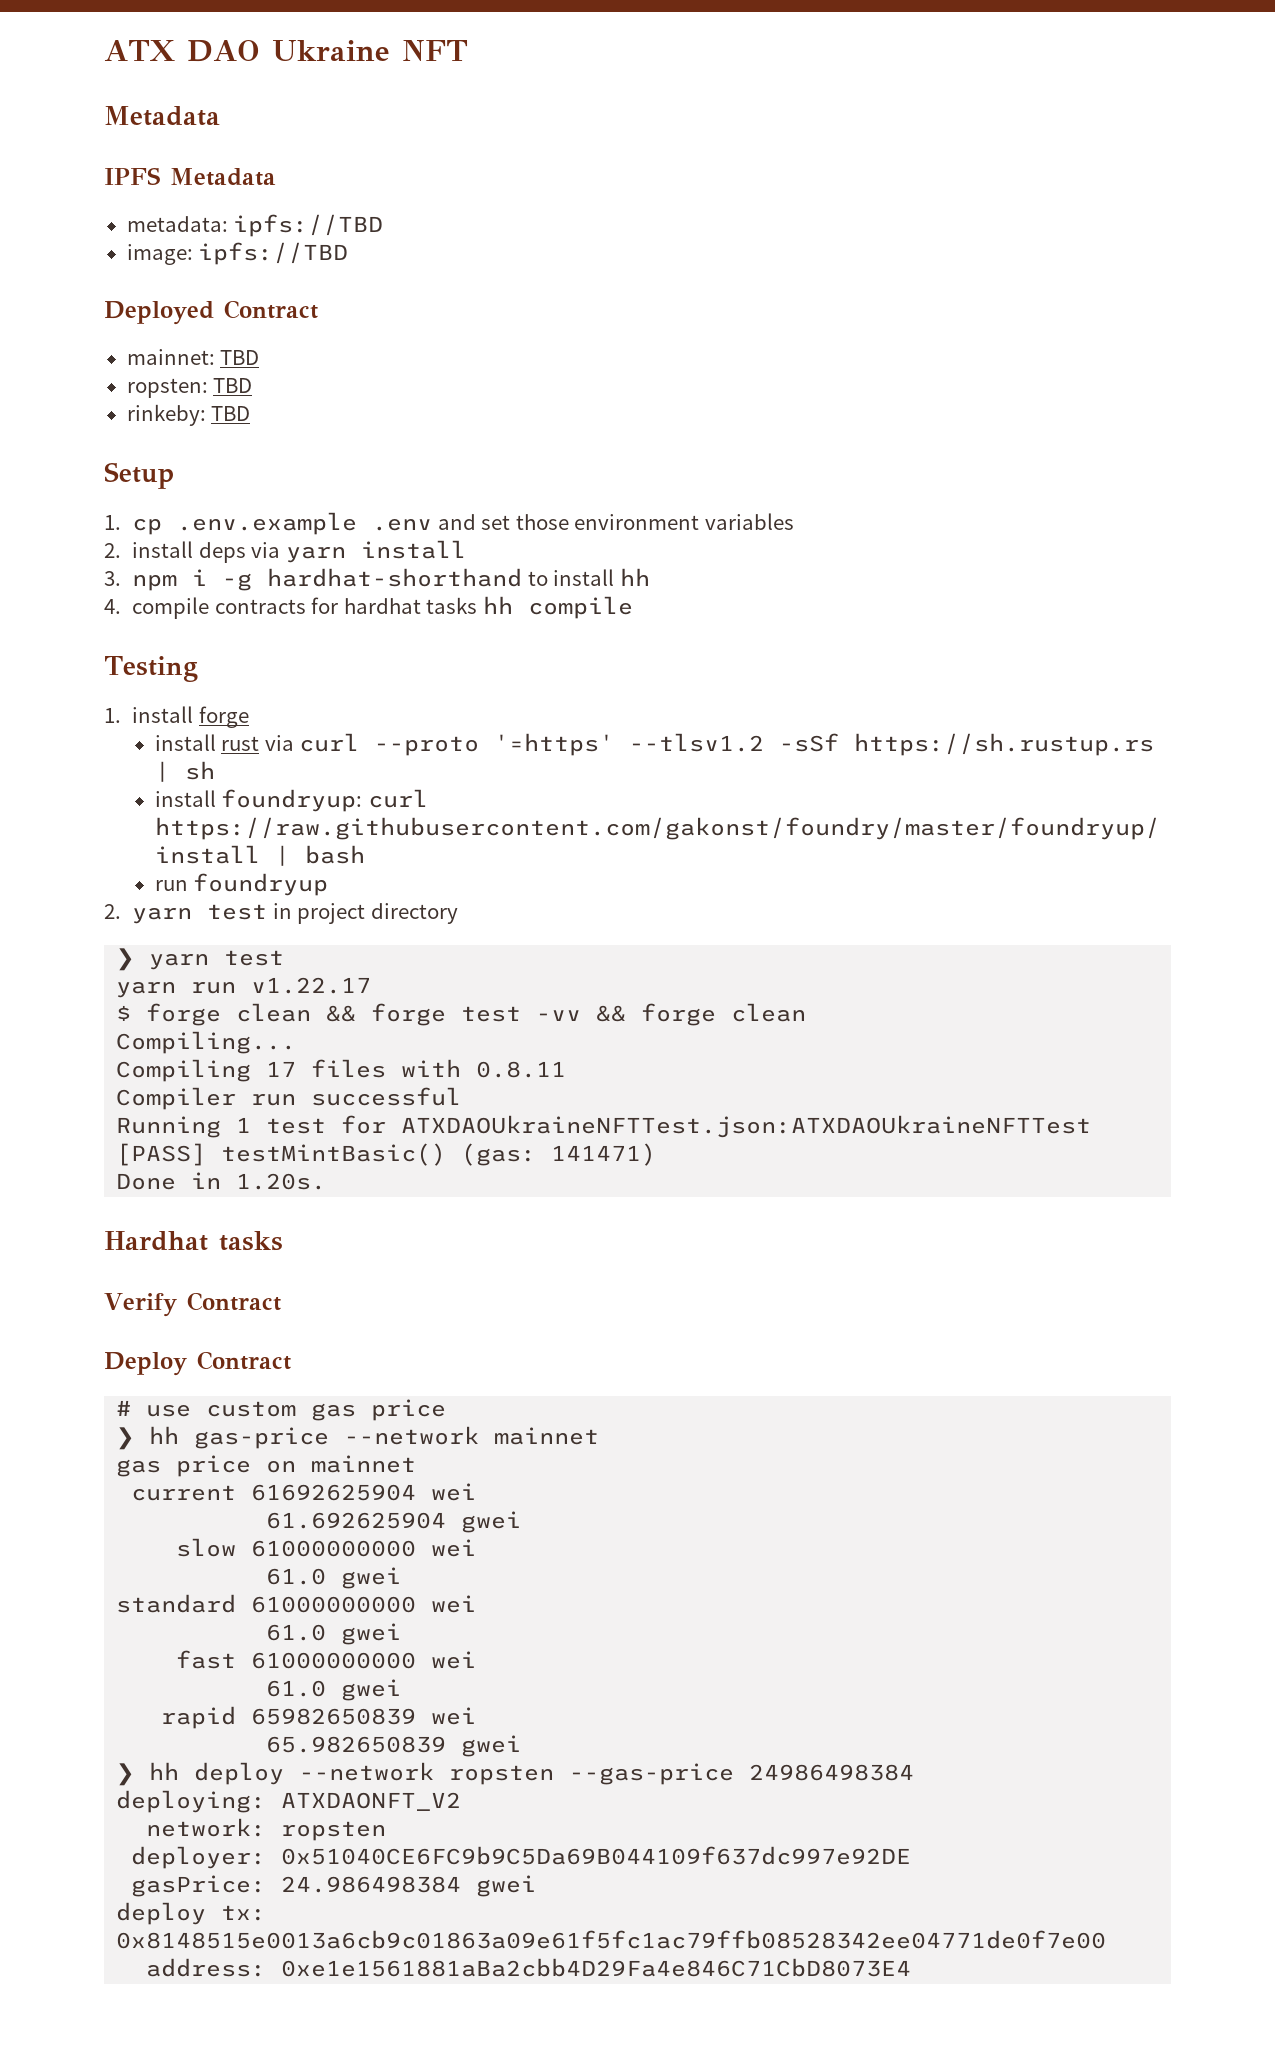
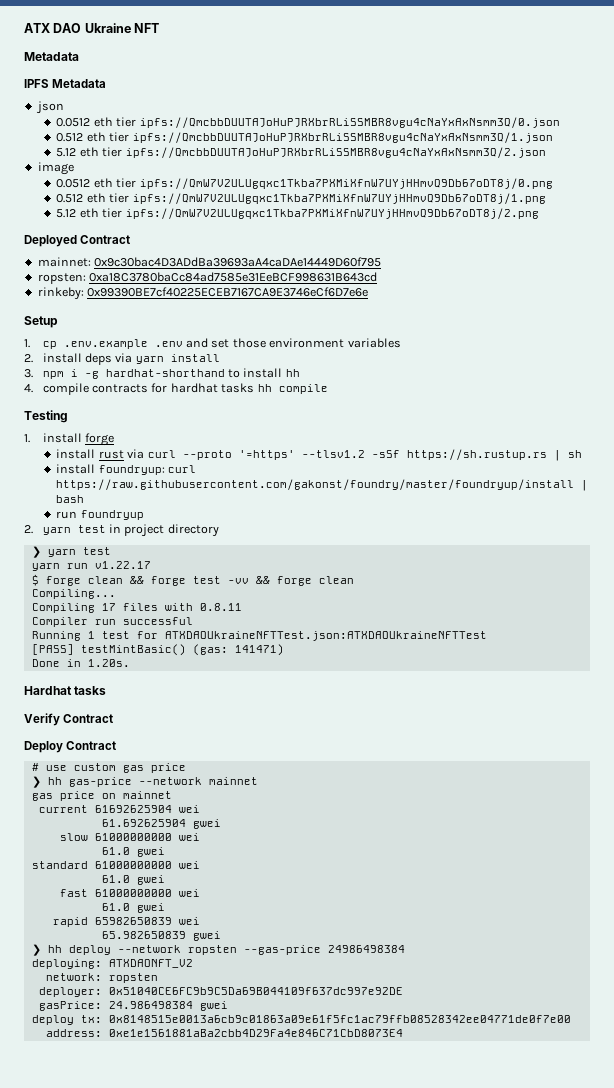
- metadata: ipfs://TBD
- image: ipfs://TBD
+ json
+ 0.0512 eth tier ipfs://QmcbbDUUTAJoHuPJRXbrRLiSSMBR8vgu4cNaYxAxNsmm3Q/0.json
+ 0.512 eth tier ipfs://QmcbbDUUTAJoHuPJRXbrRLiSSMBR8vgu4cNaYxAxNsmm3Q/1.json
+ 5.12 eth tier ipfs://QmcbbDUUTAJoHuPJRXbrRLiSSMBR8vgu4cNaYxAxNsmm3Q/2.json
+ image
+ 0.0512 eth tier ipfs://QmW7V2ULUgqxc1Tkba7PXMiXfnW7UYjHHmvQ9Db67oDT8j/0.png
+ 0.512 eth tier ipfs://QmW7V2ULUgqxc1Tkba7PXMiXfnW7UYjHHmvQ9Db67oDT8j/1.png
+ 5.12 eth tier ipfs://QmW7V2ULUgqxc1Tkba7PXMiXfnW7UYjHHmvQ9Db67oDT8j/2.png
- mainnet: TBD
+ mainnet: 0x9c30bac4D3ADdBa39693aA4caDAe14449D60f795
- ropsten: TBD
+ ropsten: 0xa18C3780baCc84ad7585e31EeBCF998631B643cd
- rinkeby: TBD
+ rinkeby: 0x99390BE7cf40225ECEB7167CA9E3746eCf6D7e6e

